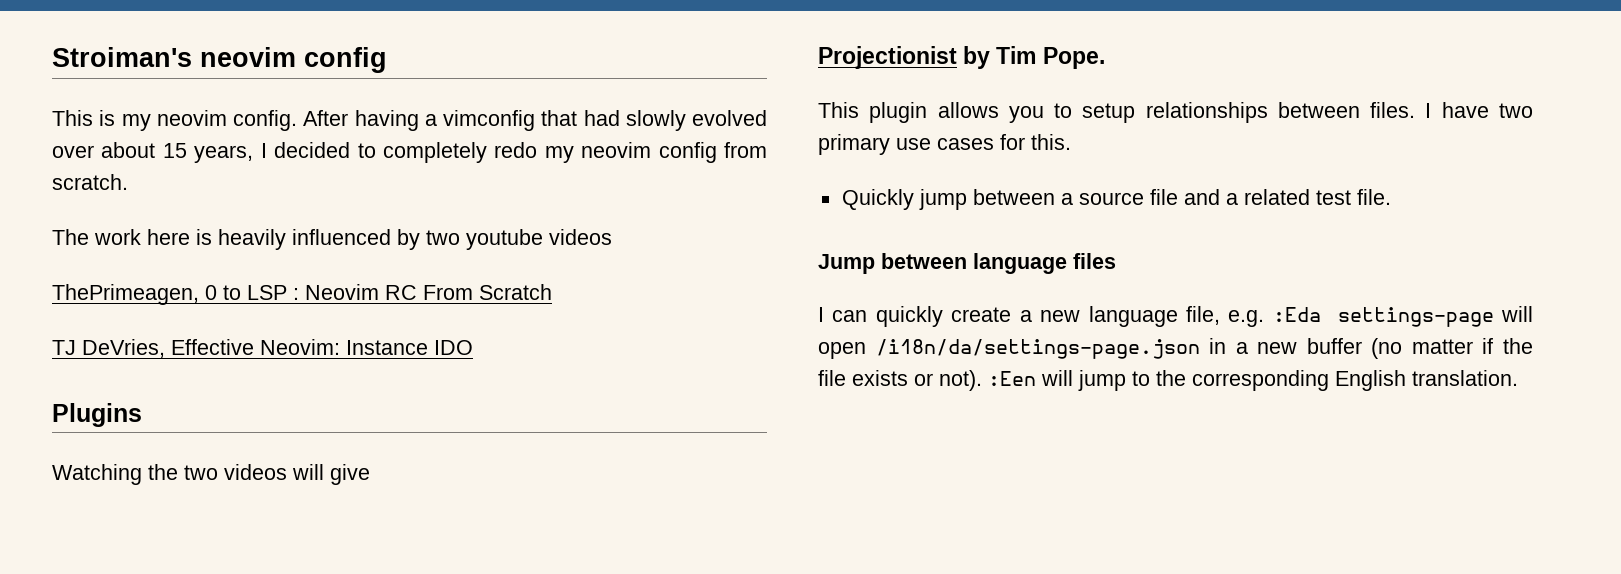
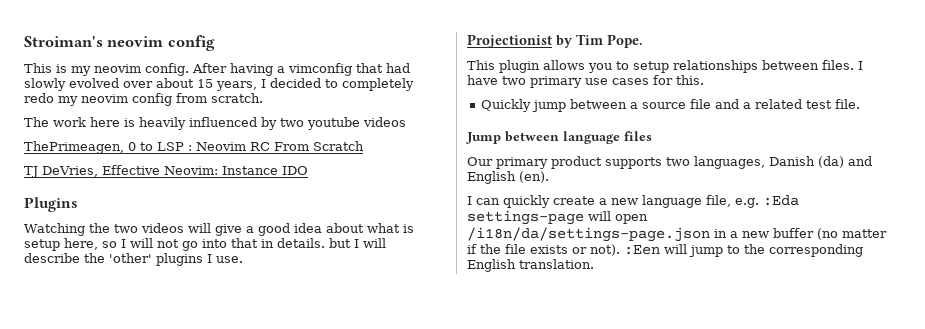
- Watching the two videos will give
+ Watching the two videos will give a good idea about what is setup here, so I will not go into that in details. but I will describe the 'other' plugins I use.
+ Our primary product supports two languages, Danish (da) and English (en).

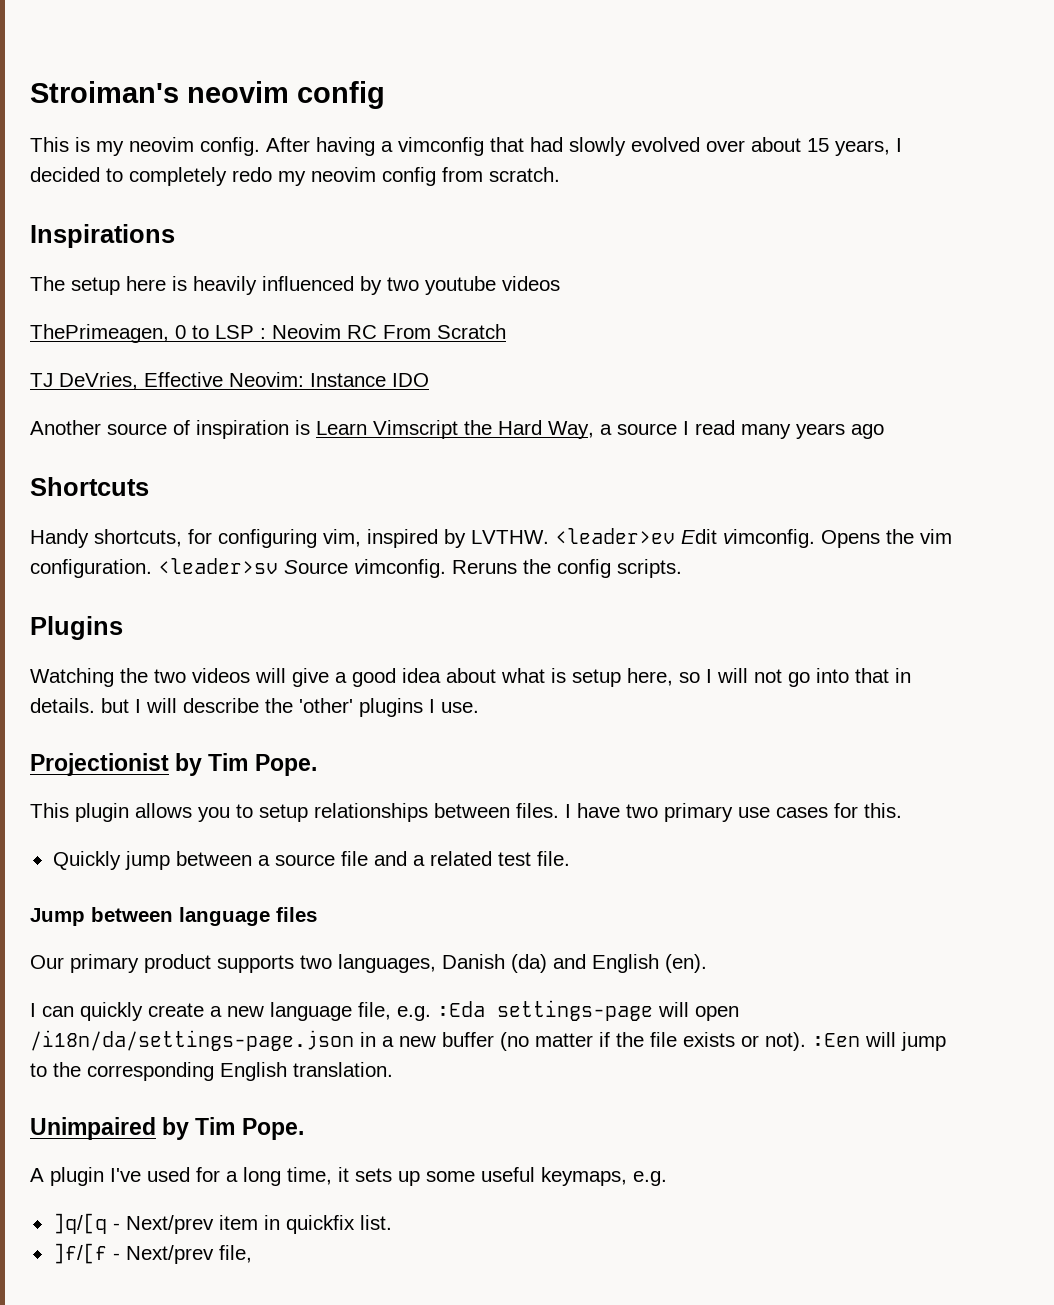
+ Inspirations
- The work here is heavily influenced by two youtube videos
+ The setup here is heavily influenced by two youtube videos
+ Another source of inspiration is Learn Vimscript the Hard Way, a source I read many years ago
+ Shortcuts
+ Handy shortcuts, for configuring vim, inspired by LVTHW. <leader>ev Edit vimconfig. Opens the vim configuration. <leader>sv Source vimconfig. Reruns the config scripts.
+ Unimpaired by Tim Pope.
+ A plugin I've used for a long time, it sets up some useful keymaps, e.g.
+ ]q/[q - Next/prev item in quickfix list.
+ ]f/[f - Next/prev file,

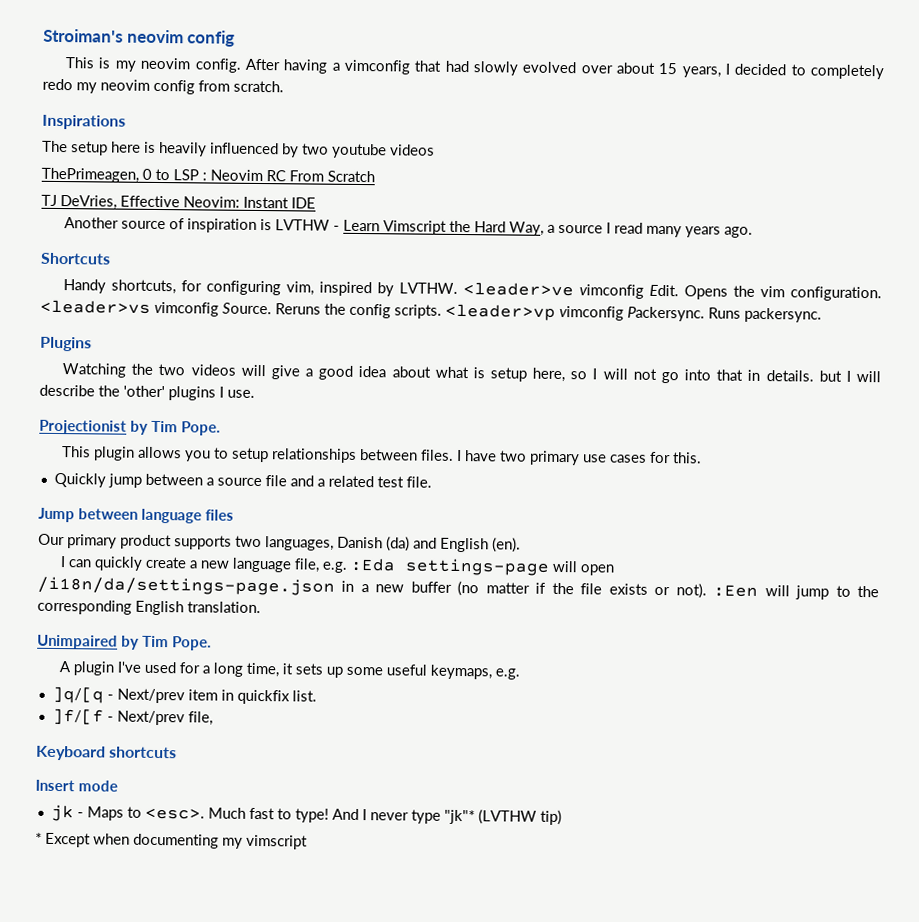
- TJ DeVries, Effective Neovim: Instance IDO
+ TJ DeVries, Effective Neovim: Instant IDE
- Another source of inspiration is Learn Vimscript the Hard Way, a source I read many years ago
+ Another source of inspiration is LVTHW - Learn Vimscript the Hard Way, a source I read many years ago.
- <leader>ev Edit vimconfig.
+ <leader>ve vimconfig Edit.
- <leader>sv Source vimconfig.
+ <leader>vs vimconfig Source.
+ <leader>vp vimconfig Packersync. Runs packersync.
+ Keyboard shortcuts
+ Insert mode
+ jk - Maps to <esc>. Much fast to type! And I never type "jk"* (LVTHW tip)
+ * Except when documenting my vimscript

